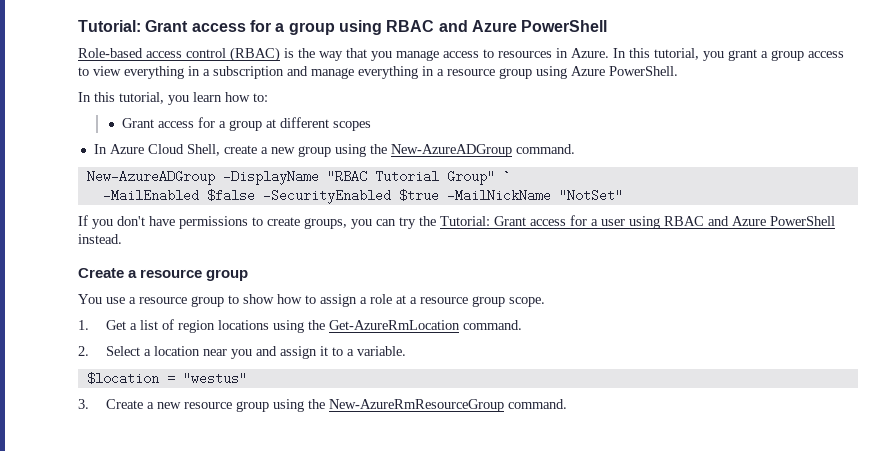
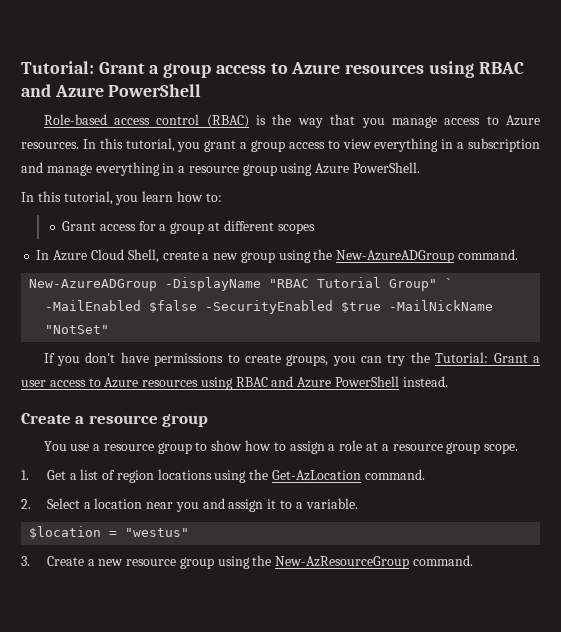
- Tutorial: Grant access for a group using RBAC and Azure PowerShell
+ Tutorial: Grant a group access to Azure resources using RBAC and Azure PowerShell
- Role-based access control (RBAC) is the way that you manage access to resources in Azure.
+ Role-based access control (RBAC) is the way that you manage access to Azure resources.
- If you don't have permissions to create groups, you can try the Tutorial: Grant access for a user using RBAC and Azure PowerShell instead.
+ If you don't have permissions to create groups, you can try the Tutorial: Grant a user access to Azure resources using RBAC and Azure PowerShell instead.
- 1. Get a list of region locations using the Get-AzureRmLocation command.
+ 1. Get a list of region locations using the Get-AzLocation command.
- 3. Create a new resource group using the New-AzureRmResourceGroup command.
+ 3. Create a new resource group using the New-AzResourceGroup command.

